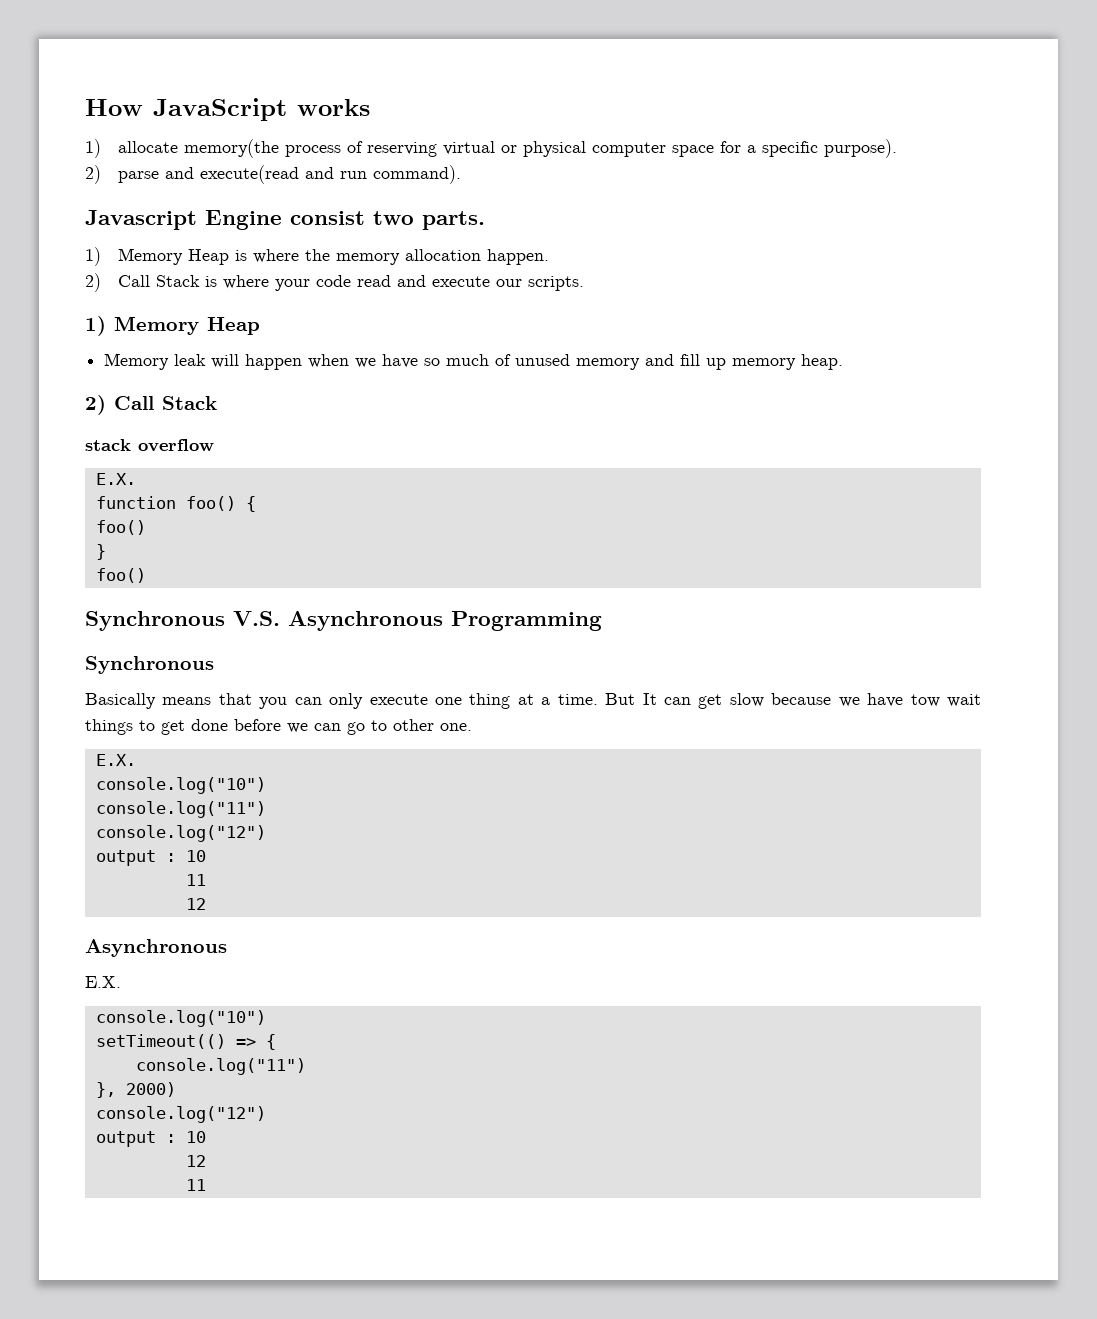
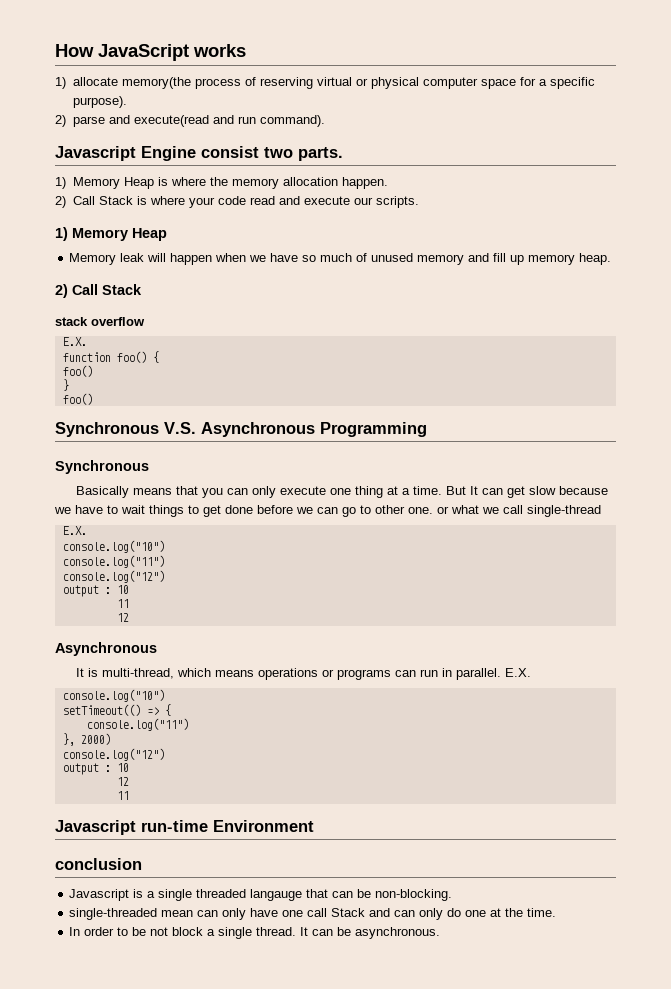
- But It can get slow because we have tow wait things to get done before we can go to other one.
+ But It can get slow because we have to wait things to get done before we can go to other one. or what we call single-thread
+ It is multi-thread, which means operations or programs can run in parallel.
+ Javascript run-time Environment
+ conclusion
+ Javascript is a single threaded langauge that can be non-blocking.
+ single-threaded mean can only have one call Stack and can only do one at the time.
+ In order to be not block a single thread. It can be asynchronous.

